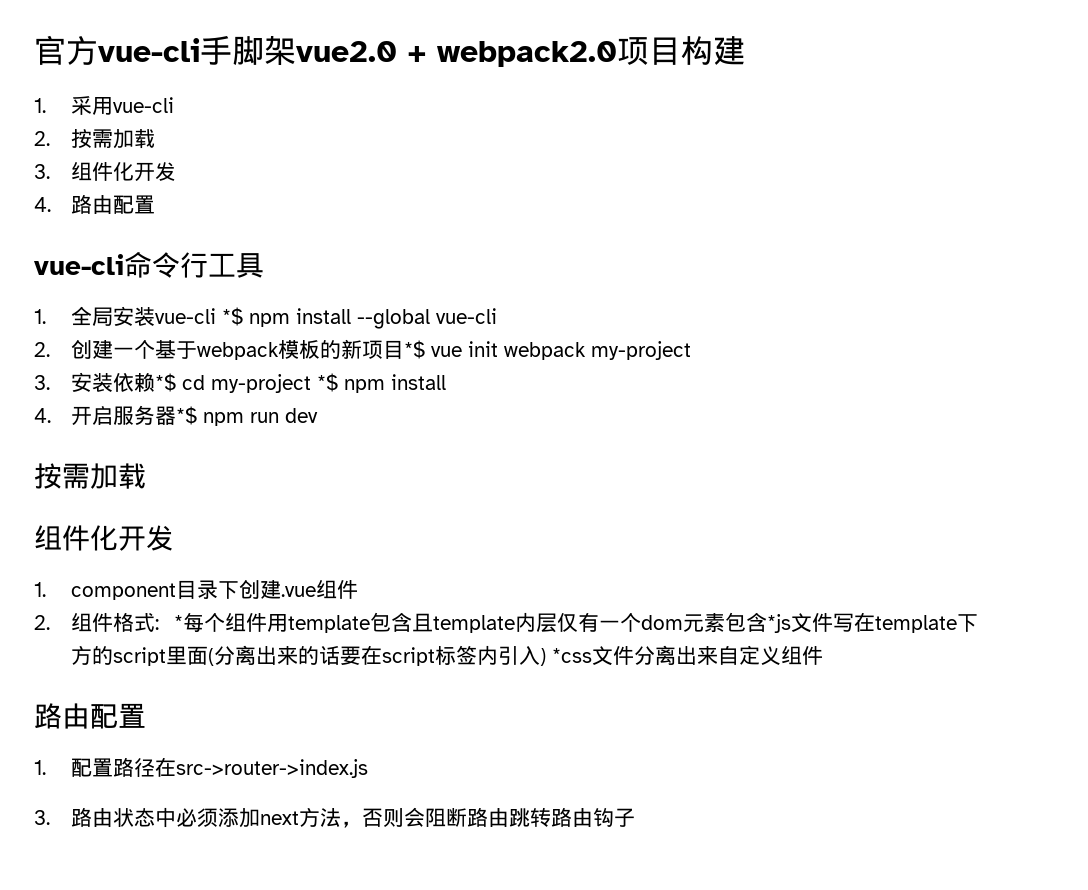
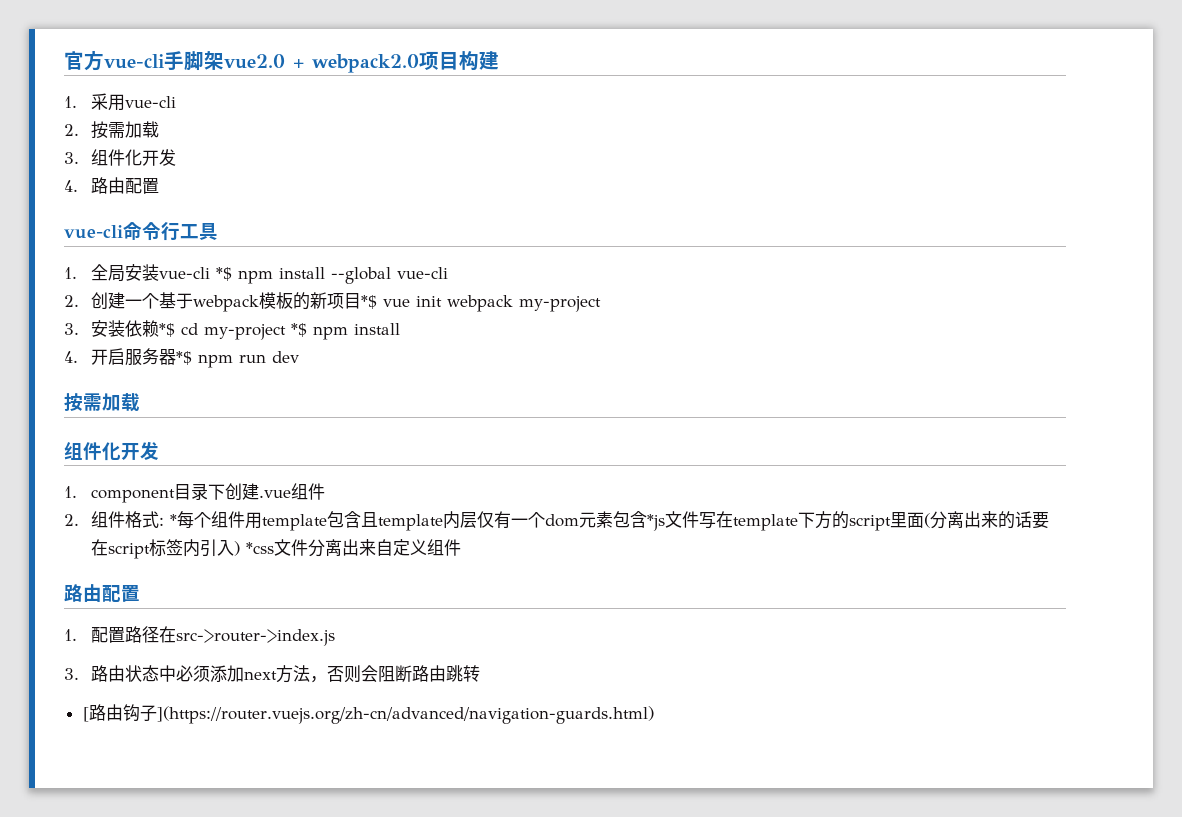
- 3.路由状态中必须添加next方法，否则会阻断路由跳转路由钩子
+ 3.路由状态中必须添加next方法，否则会阻断路由跳转
+ [路由钩子](https://router.vuejs.org/zh-cn/advanced/navigation-guards.html)

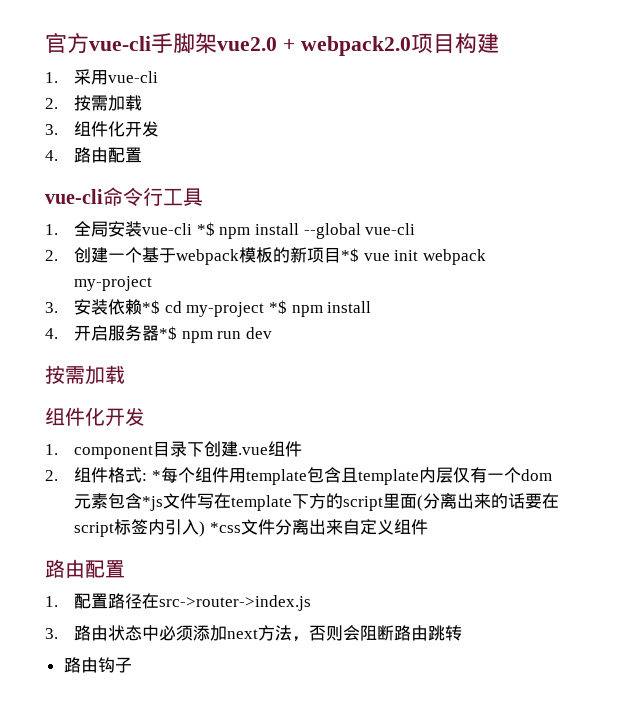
- [路由钩子](https://router.vuejs.org/zh-cn/advanced/navigation-guards.html)
+ 路由钩子

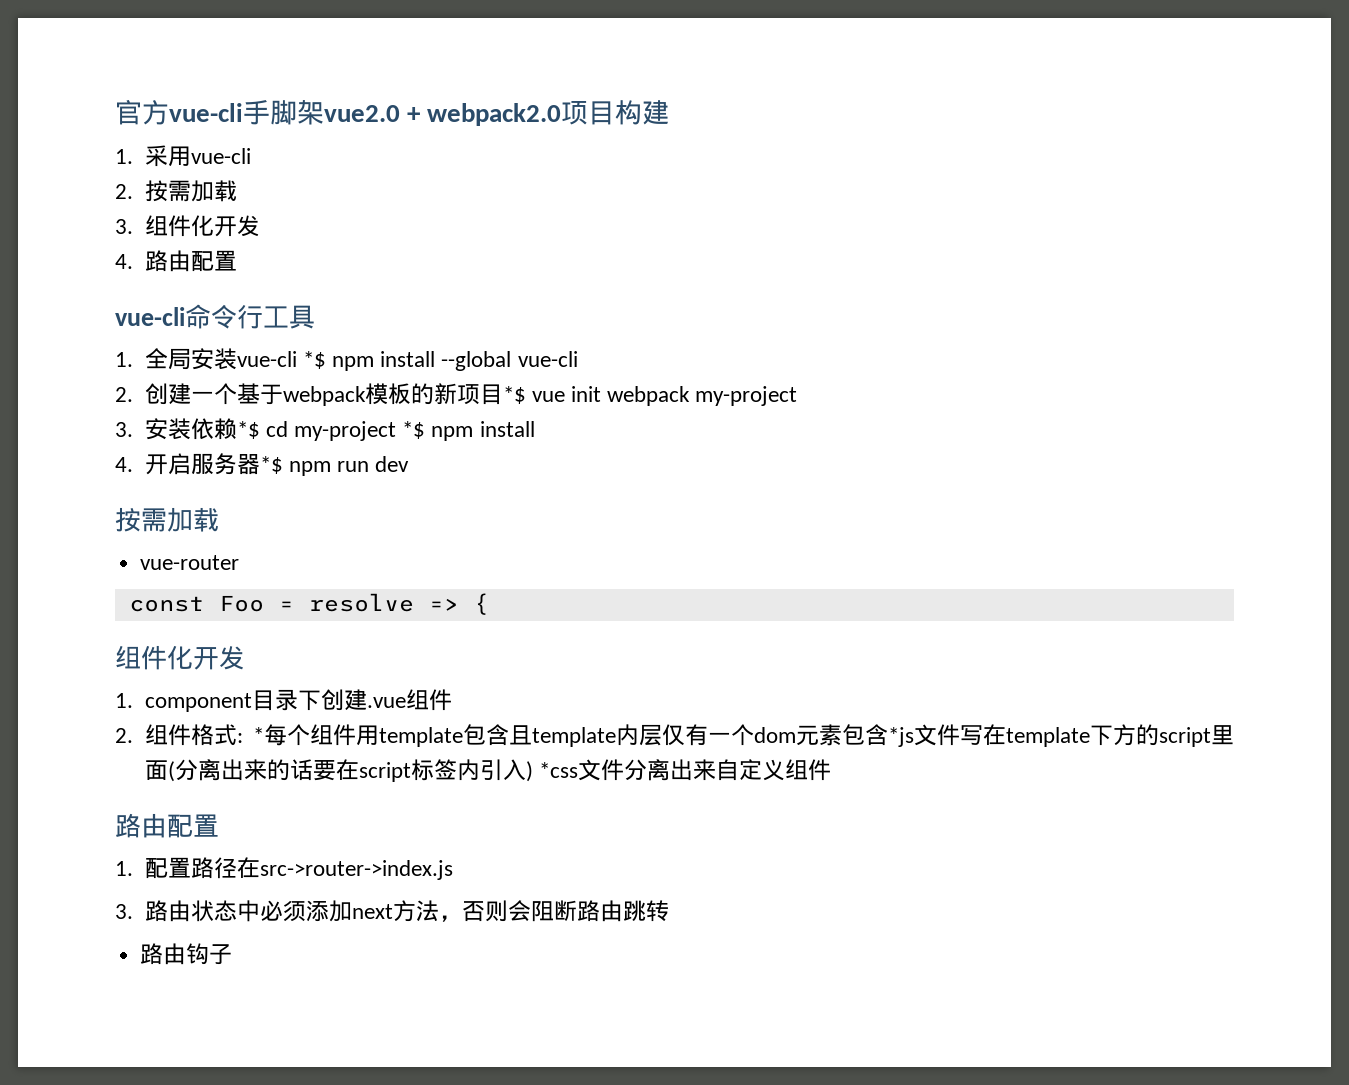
+ vue-router
+ const Foo = resolve => {

